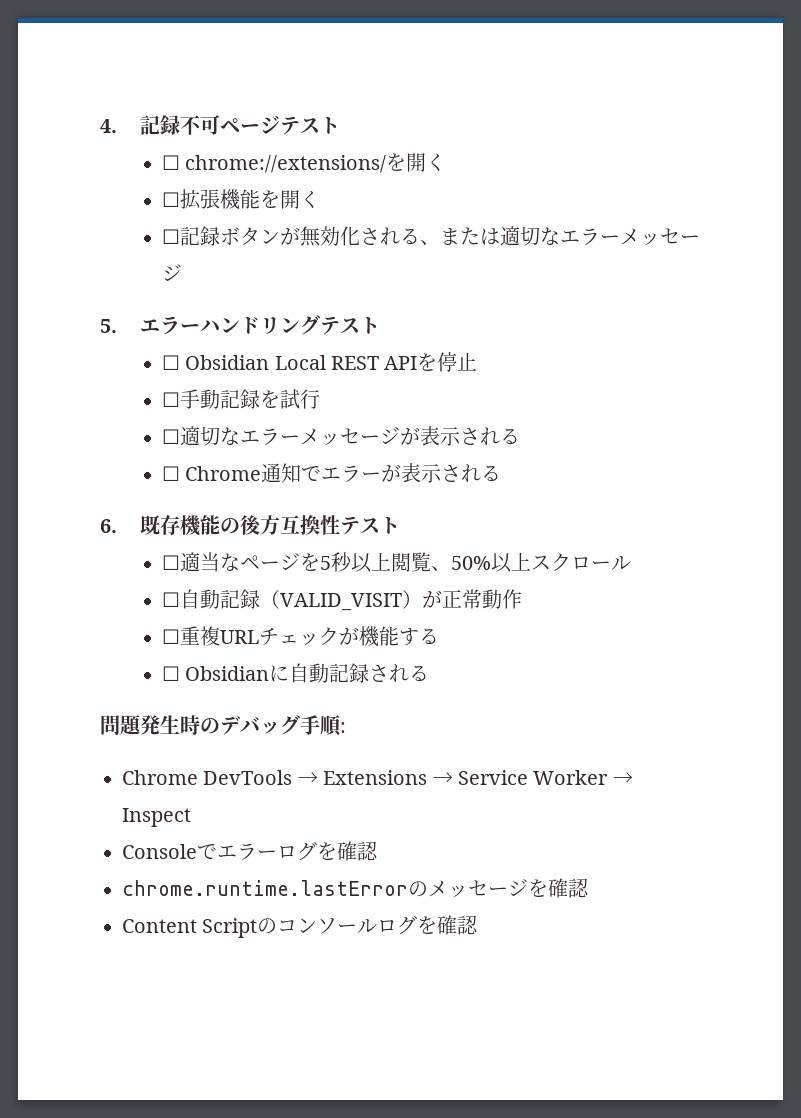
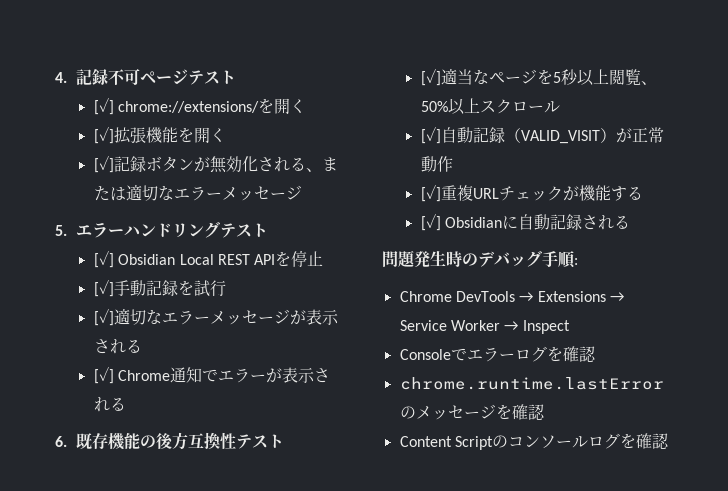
- ☐ chrome://extensions/を開く
+ [✓] chrome://extensions/を開く
- ☐拡張機能を開く
+ [✓]拡張機能を開く
- ☐記録ボタンが無効化される、または適切なエラーメッセージ
+ [✓]記録ボタンが無効化される、または適切なエラーメッセージ
- ☐ Obsidian Local REST APIを停止
+ [✓] Obsidian Local REST APIを停止
- ☐手動記録を試行
+ [✓]手動記録を試行
- ☐適切なエラーメッセージが表示される
+ [✓]適切なエラーメッセージが表示される
- ☐ Chrome通知でエラーが表示される
+ [✓] Chrome通知でエラーが表示される
- ☐適当なページを5秒以上閲覧、50%以上スクロール
+ [✓]適当なページを5秒以上閲覧、50%以上スクロール
- ☐自動記録（VALID_VISIT）が正常動作
+ [✓]自動記録（VALID_VISIT）が正常動作
- ☐重複URLチェックが機能する
+ [✓]重複URLチェックが機能する
- ☐ Obsidianに自動記録される
+ [✓] Obsidianに自動記録される

